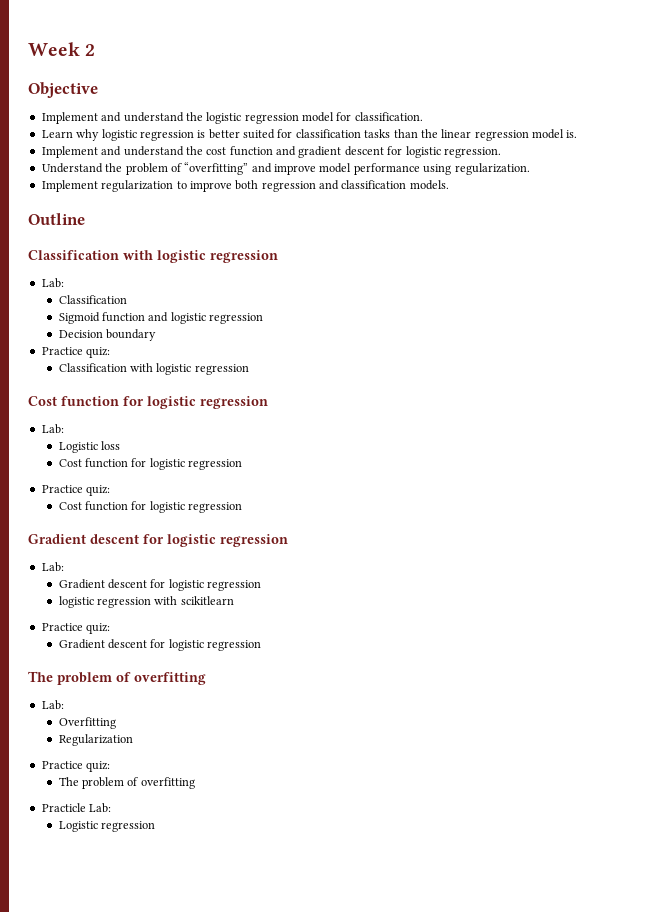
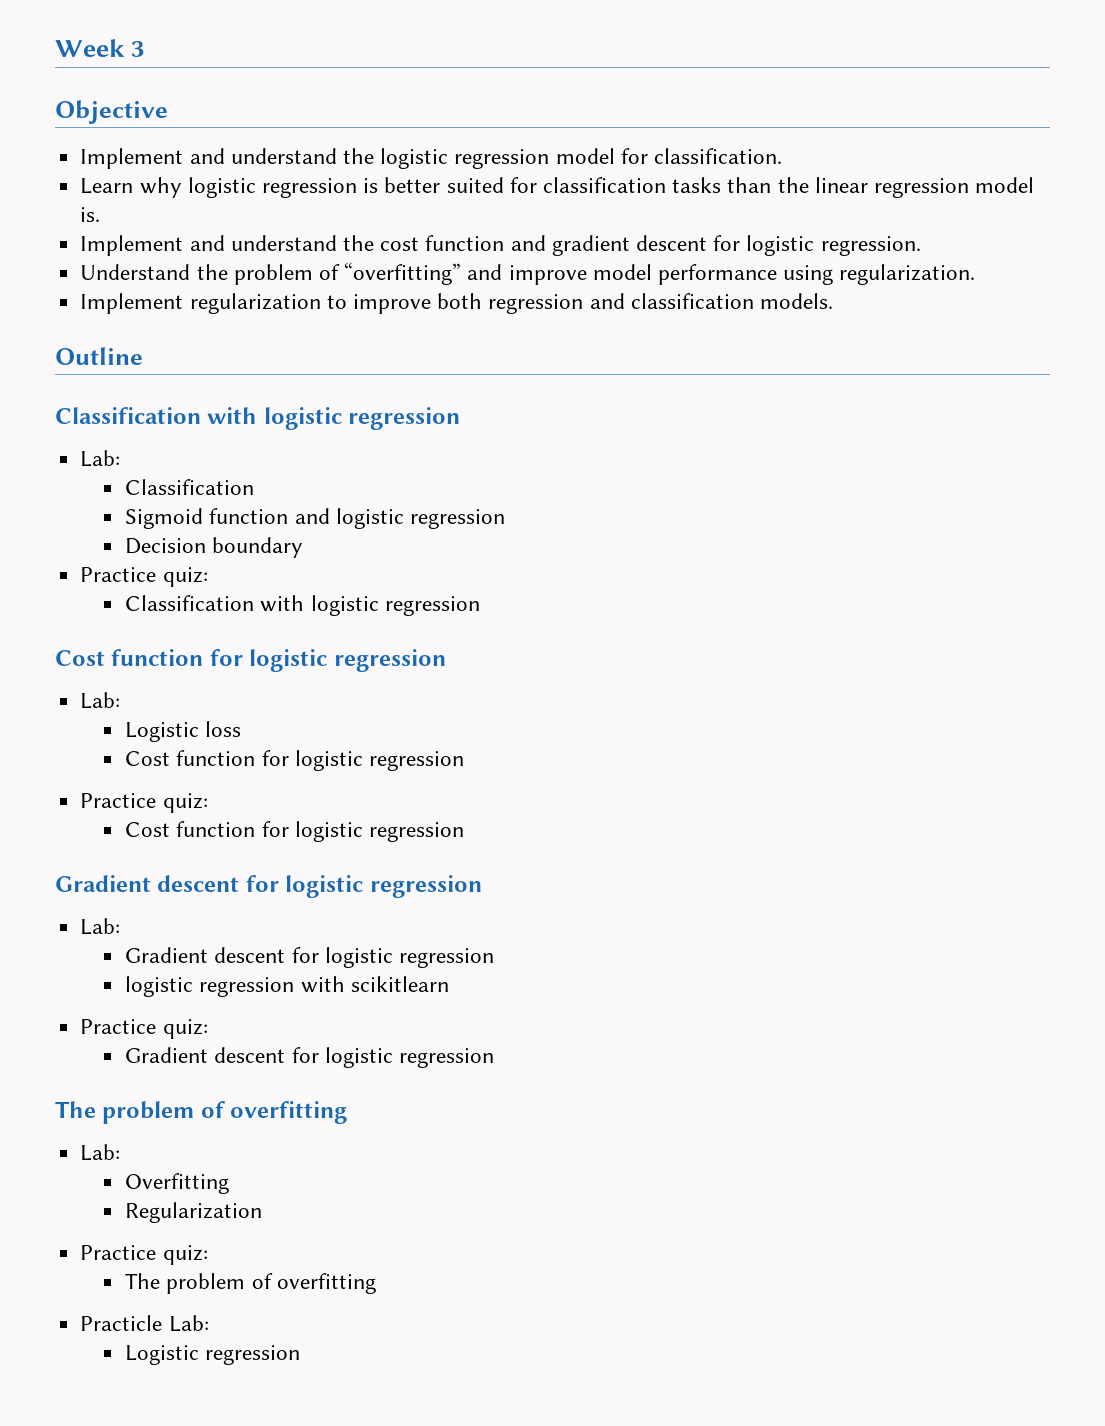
- Week 2
+ Week 3

